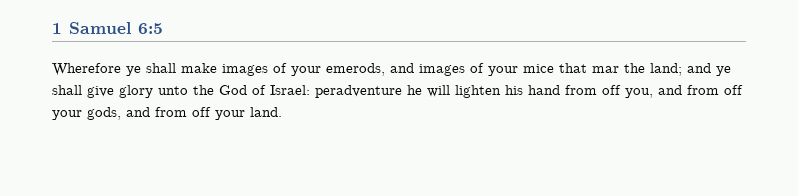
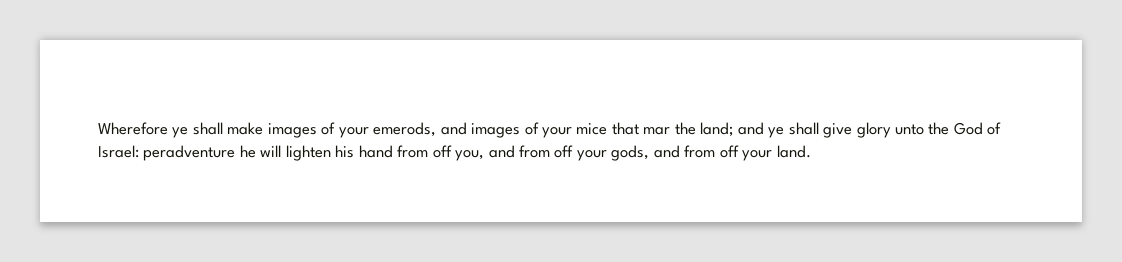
- 1 Samuel 6:5

